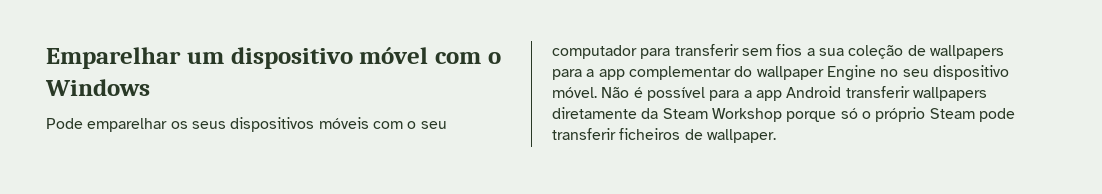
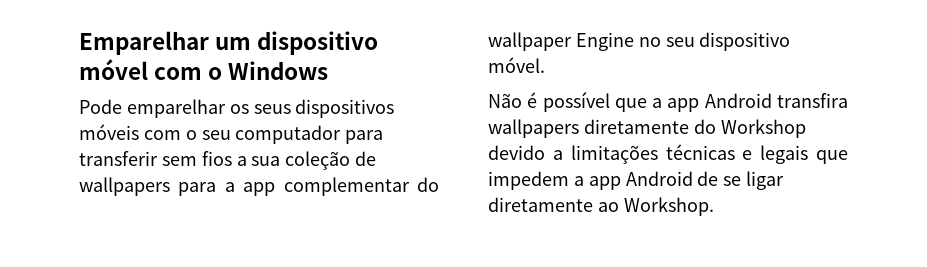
- Pode emparelhar os seus dispositivos móveis com o seu computador para transferir sem fios a sua coleção de wallpapers para a app complementar do wallpaper Engine no seu dispositivo móvel. Não é possível para a app Android transferir wallpapers diretamente da Steam Workshop porque só o próprio Steam pode transferir ficheiros de wallpaper.
+ Pode emparelhar os seus dispositivos móveis com o seu computador para transferir sem fios a sua coleção de wallpapers para a app complementar do wallpaper Engine no seu dispositivo móvel.
+ Não é possível que a app Android transfira wallpapers diretamente do Workshop devido a limitações técnicas e legais que impedem a app Android de se ligar diretamente ao Workshop.

